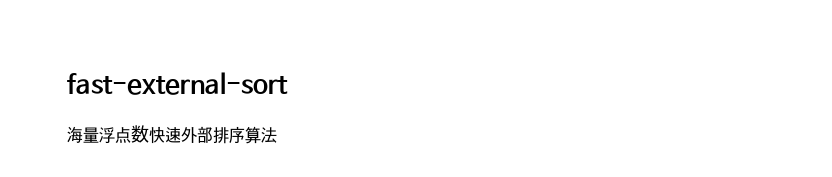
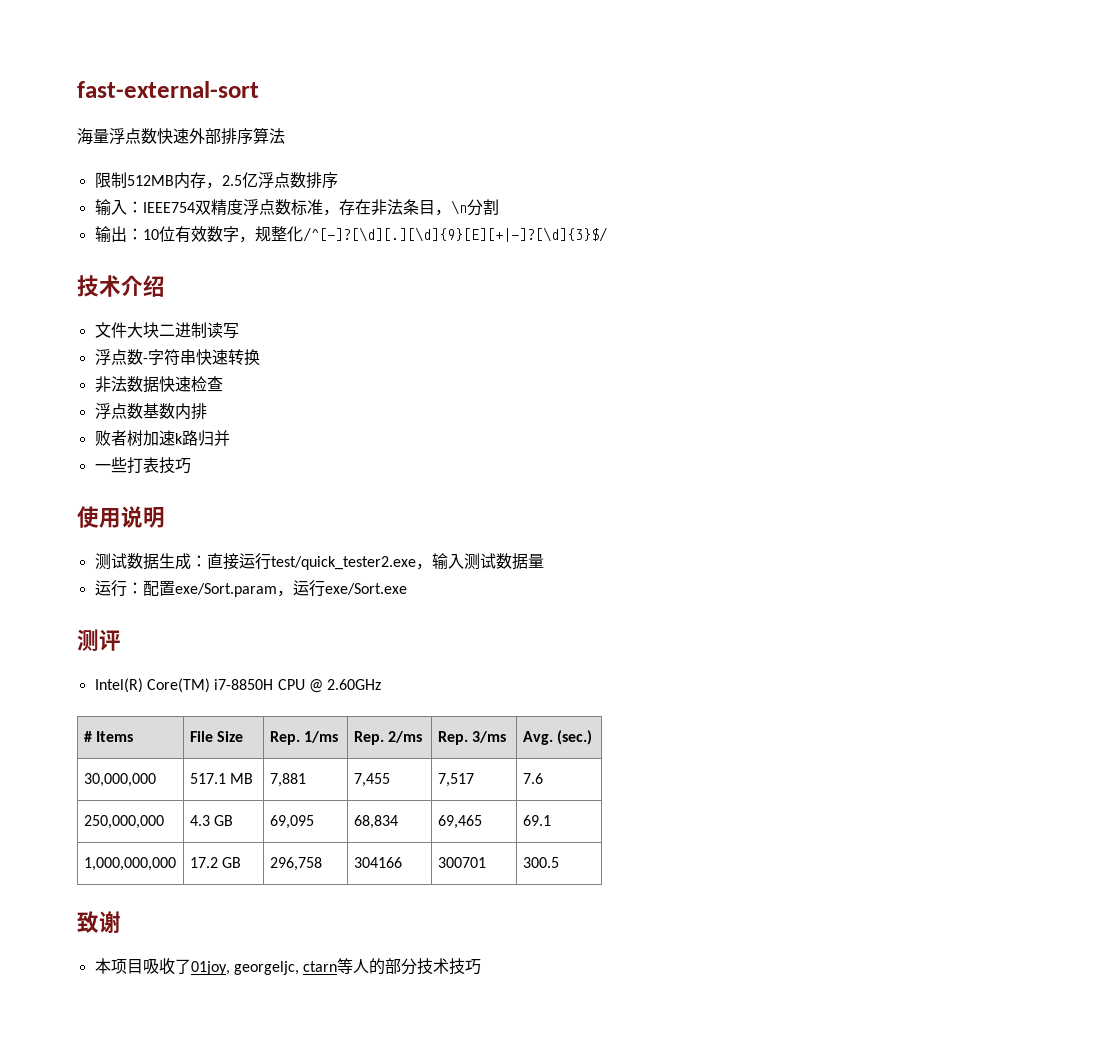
+ 限制512MB内存，2.5亿浮点数排序
+ 输入：IEEE754双精度浮点数标准，存在非法条目，\n分割
+ 输出：10位有效数字，规整化/^[-]?[\d][.][\d]{9}[E][+|-]?[\d]{3}$/
+ 技术介绍
+ 文件大块二进制读写
+ 浮点数-字符串快速转换
+ 非法数据快速检查
+ 浮点数基数内排
+ 败者树加速k路归并
+ 一些打表技巧
+ 使用说明
+ 测试数据生成：直接运行test/quick_tester2.exe，输入测试数据量
+ 运行：配置exe/Sort.param，运行exe/Sort.exe
+ 测评
+ Intel(R) Core(TM) i7-8850H CPU @ 2.60GHz
+ # Items | File Size | Rep. 1/ms | Rep. 2/ms | Rep. 3/ms | Avg. (sec.)
+ 30,000,000 | 517.1 MB | 7,881 | 7,455 | 7,517 | 7.6
+ 250,000,000 | 4.3 GB | 69,095 | 68,834 | 69,465 | 69.1
+ 1,000,000,000 | 17.2 GB | 296,758 | 304166 | 300701 | 300.5
+ 致谢
+ 本项目吸收了01joy, georgeljc, ctarn等人的部分技术技巧

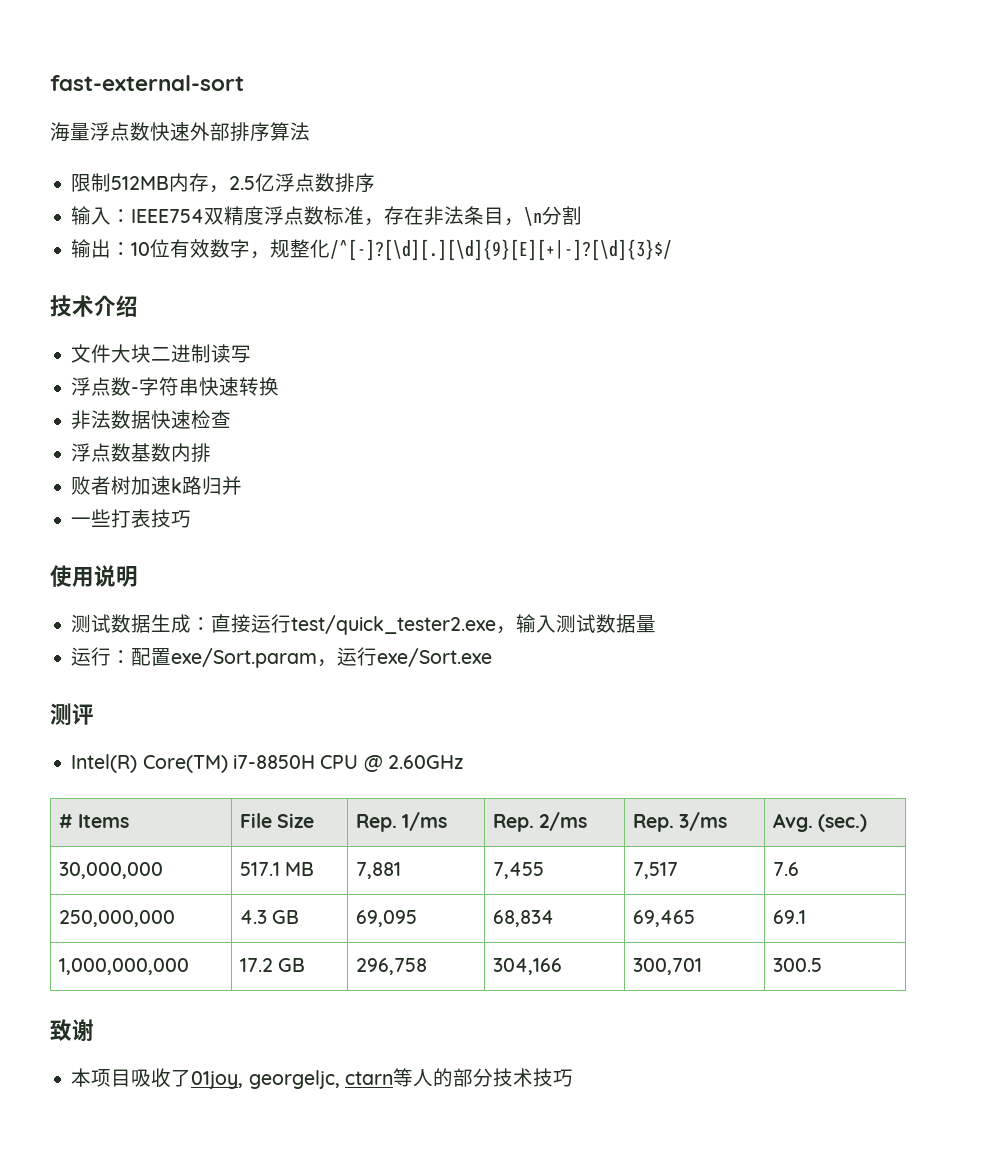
- 1,000,000,000 | 17.2 GB | 296,758 | 304166 | 300701 | 300.5
+ 1,000,000,000 | 17.2 GB | 296,758 | 304,166 | 300,701 | 300.5

